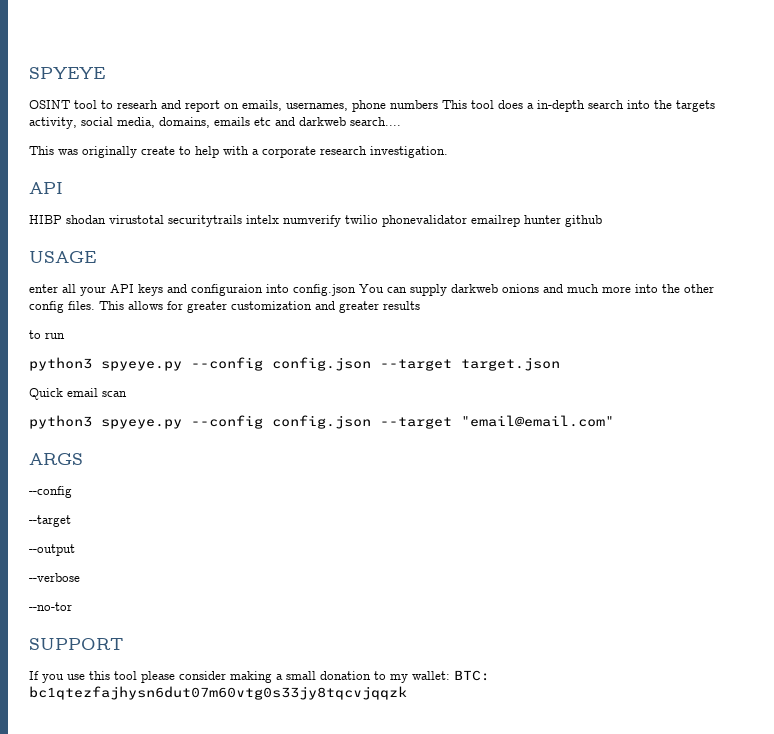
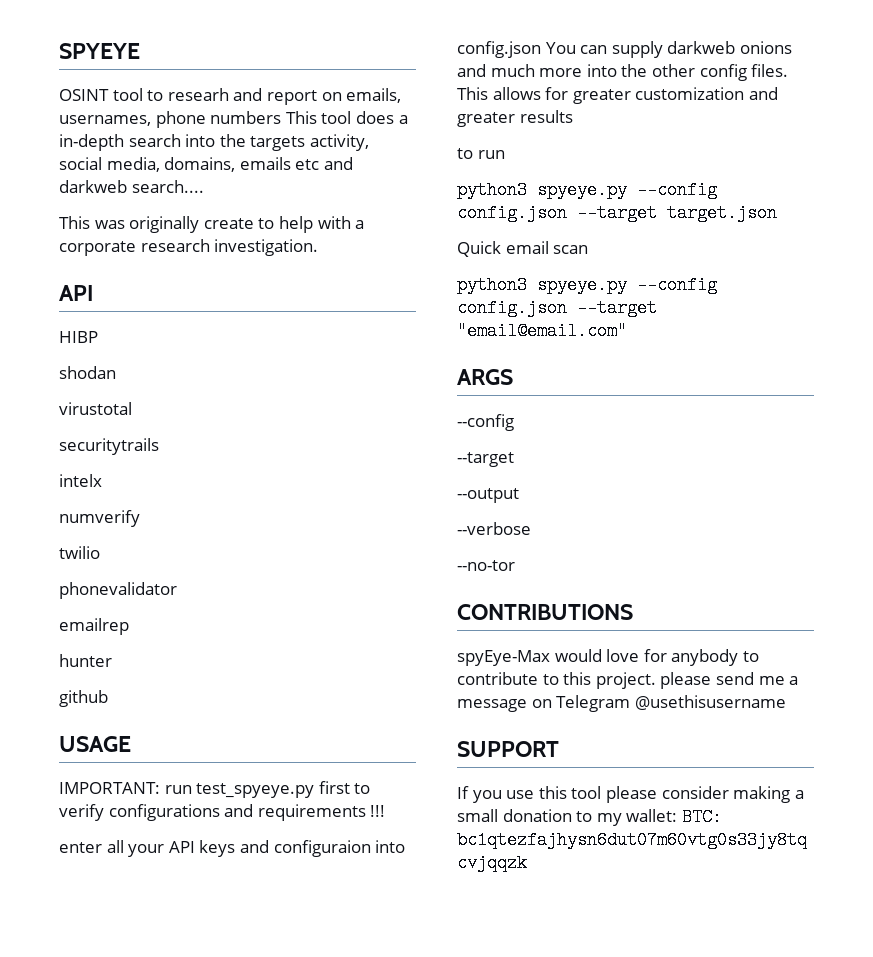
- HIBP shodan virustotal securitytrails intelx numverify twilio phonevalidator emailrep hunter github
+ HIBP
+ shodan
+ virustotal
+ securitytrails
+ intelx
+ numverify
+ twilio
+ phonevalidator
+ emailrep
+ hunter
+ github
+ IMPORTANT: run test_spyeye.py first to verify configurations and requirements !!!
+ CONTRIBUTIONS
+ spyEye-Max would love for anybody to contribute to this project. please send me a message on Telegram @usethisusername

